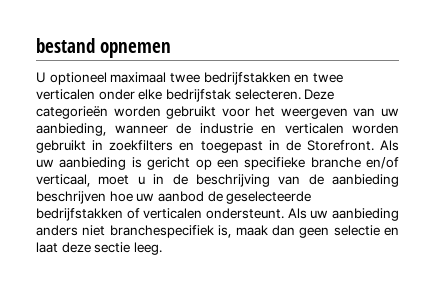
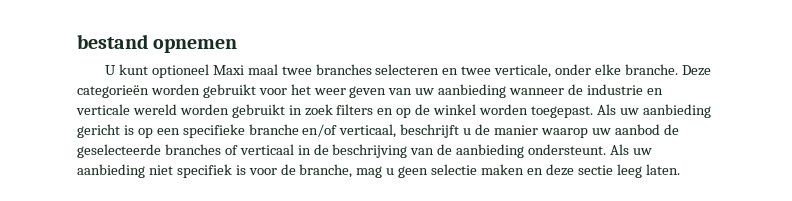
- U optioneel maximaal twee bedrijfstakken en twee verticalen onder elke bedrijfstak selecteren.
+ U kunt optioneel Maxi maal twee branches selecteren en twee verticale, onder elke branche.
- Deze categorieën worden gebruikt voor het weergeven van uw aanbieding, wanneer de industrie en verticalen worden gebruikt in zoekfilters en toegepast in de Storefront. Als uw aanbieding is gericht op een specifieke branche en/of verticaal, moet u in de beschrijving van de aanbieding beschrijven hoe uw aanbod de geselecteerde bedrijfstakken of verticalen ondersteunt. Als uw aanbieding anders niet branchespecifiek is, maak dan geen selectie en laat deze sectie leeg.
+ Deze categorieën worden gebruikt voor het weer geven van uw aanbieding wanneer de industrie en verticale wereld worden gebruikt in zoek filters en op de winkel worden toegepast. Als uw aanbieding gericht is op een specifieke branche en/of verticaal, beschrijft u de manier waarop uw aanbod de geselecteerde branches of verticaal in de beschrijving van de aanbieding ondersteunt. Als uw aanbieding niet specifiek is voor de branche, mag u geen selectie maken en deze sectie leeg laten.

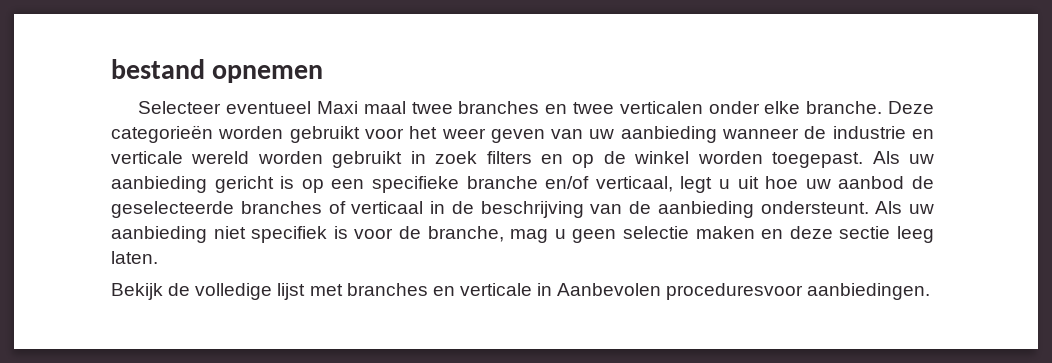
- U kunt optioneel Maxi maal twee branches selecteren en twee verticale, onder elke branche.
+ Selecteer eventueel Maxi maal twee branches en twee verticalen onder elke branche.
- Als uw aanbieding gericht is op een specifieke branche en/of verticaal, beschrijft u de manier waarop uw aanbod de geselecteerde branches of verticaal in de beschrijving van de aanbieding ondersteunt.
+ Als uw aanbieding gericht is op een specifieke branche en/of verticaal, legt u uit hoe uw aanbod de geselecteerde branches of verticaal in de beschrijving van de aanbieding ondersteunt.
+ Bekijk de volledige lijst met branches en verticale in Aanbevolen proceduresvoor aanbiedingen.

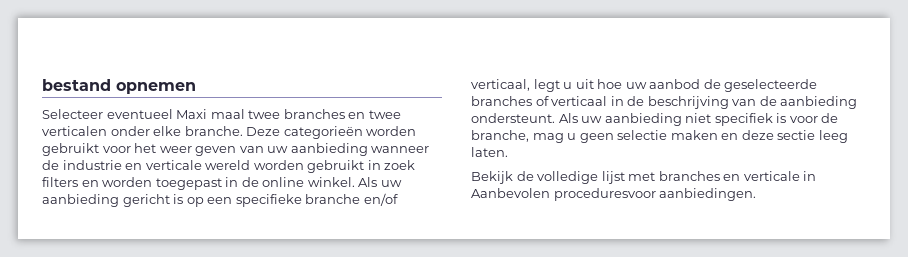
- Deze categorieën worden gebruikt voor het weer geven van uw aanbieding wanneer de industrie en verticale wereld worden gebruikt in zoek filters en op de winkel worden toegepast.
+ Deze categorieën worden gebruikt voor het weer geven van uw aanbieding wanneer de industrie en verticale wereld worden gebruikt in zoek filters en worden toegepast in de online winkel.

